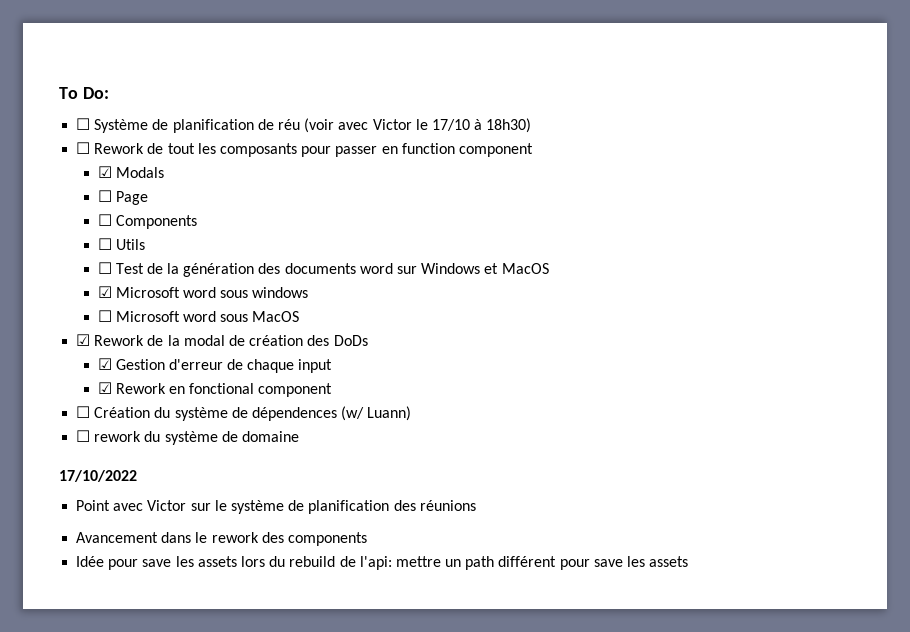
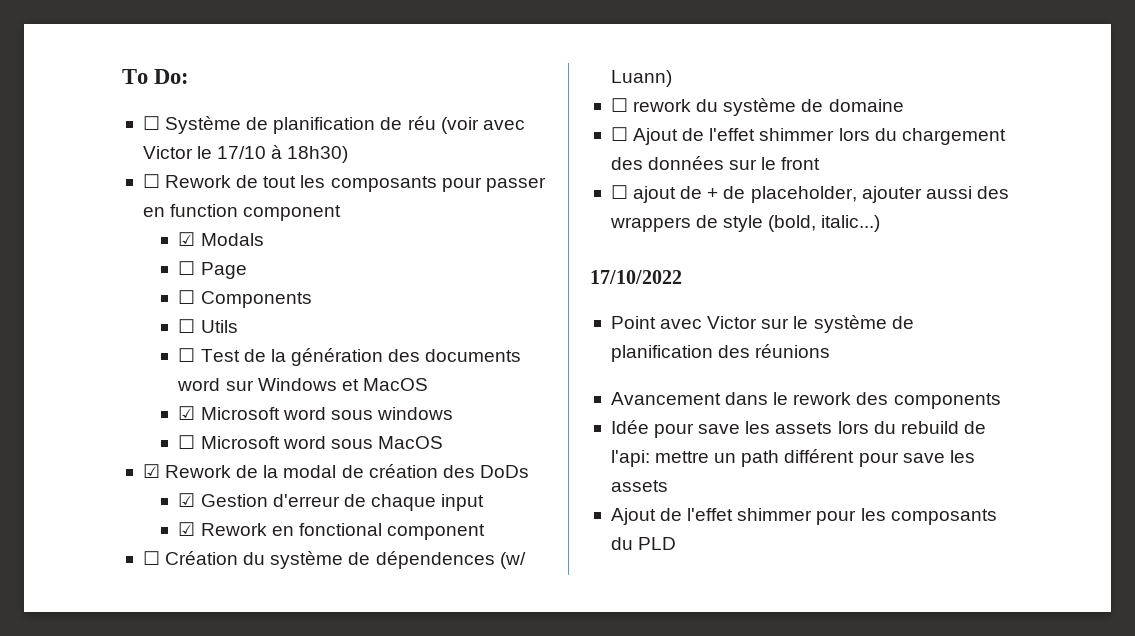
+ ☐ Ajout de l'effet shimmer lors du chargement des données sur le front
+ ☐ ajout de + de placeholder, ajouter aussi des wrappers de style (bold, italic...)
+ Ajout de l'effet shimmer pour les composants du PLD

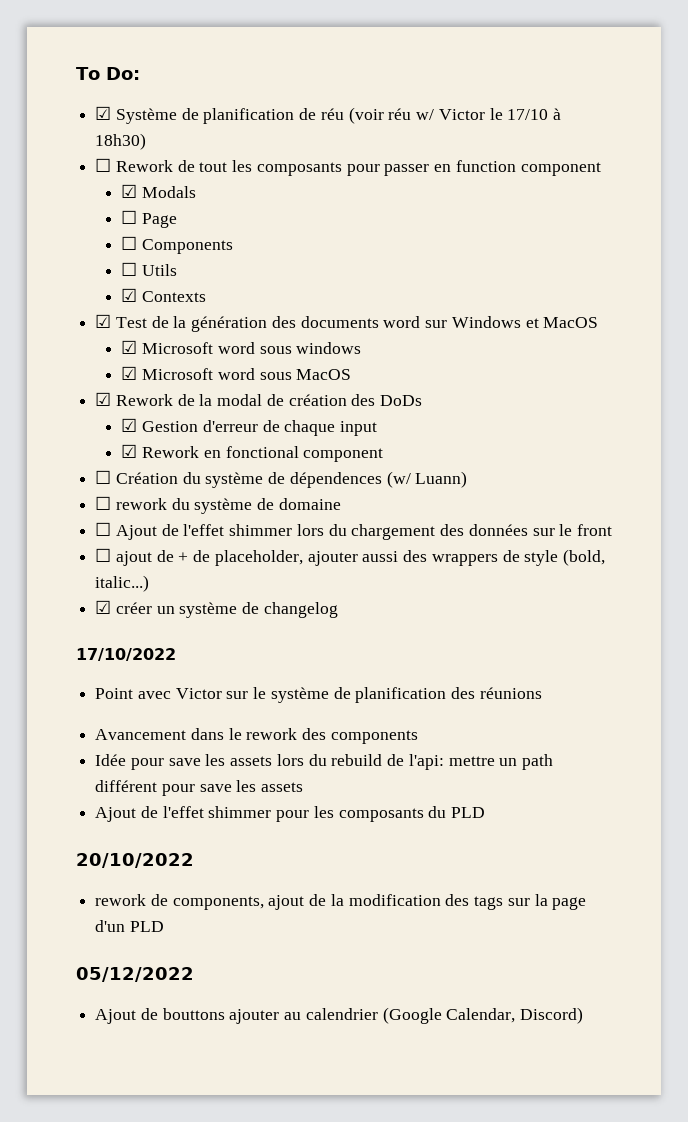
- ☐ Système de planification de réu (voir avec Victor le 17/10 à 18h30)
+ ☑ Système de planification de réu (voir réu w/ Victor le 17/10 à 18h30)
- ☐ Test de la génération des documents word sur Windows et MacOS
+ ☑ Contexts
+ ☑ Test de la génération des documents word sur Windows et MacOS
- ☐ Microsoft word sous MacOS
+ ☑ Microsoft word sous MacOS
+ ☑ créer un système de changelog
+ 20/10/2022
+ rework de components, ajout de la modification des tags sur la page d'un PLD
+ 05/12/2022
+ Ajout de bouttons ajouter au calendrier (Google Calendar, Discord)

